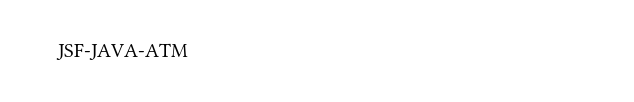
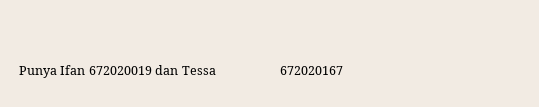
- JSF-JAVA-ATM
+ Punya Ifan 672020019 dan Tessa 672020167

